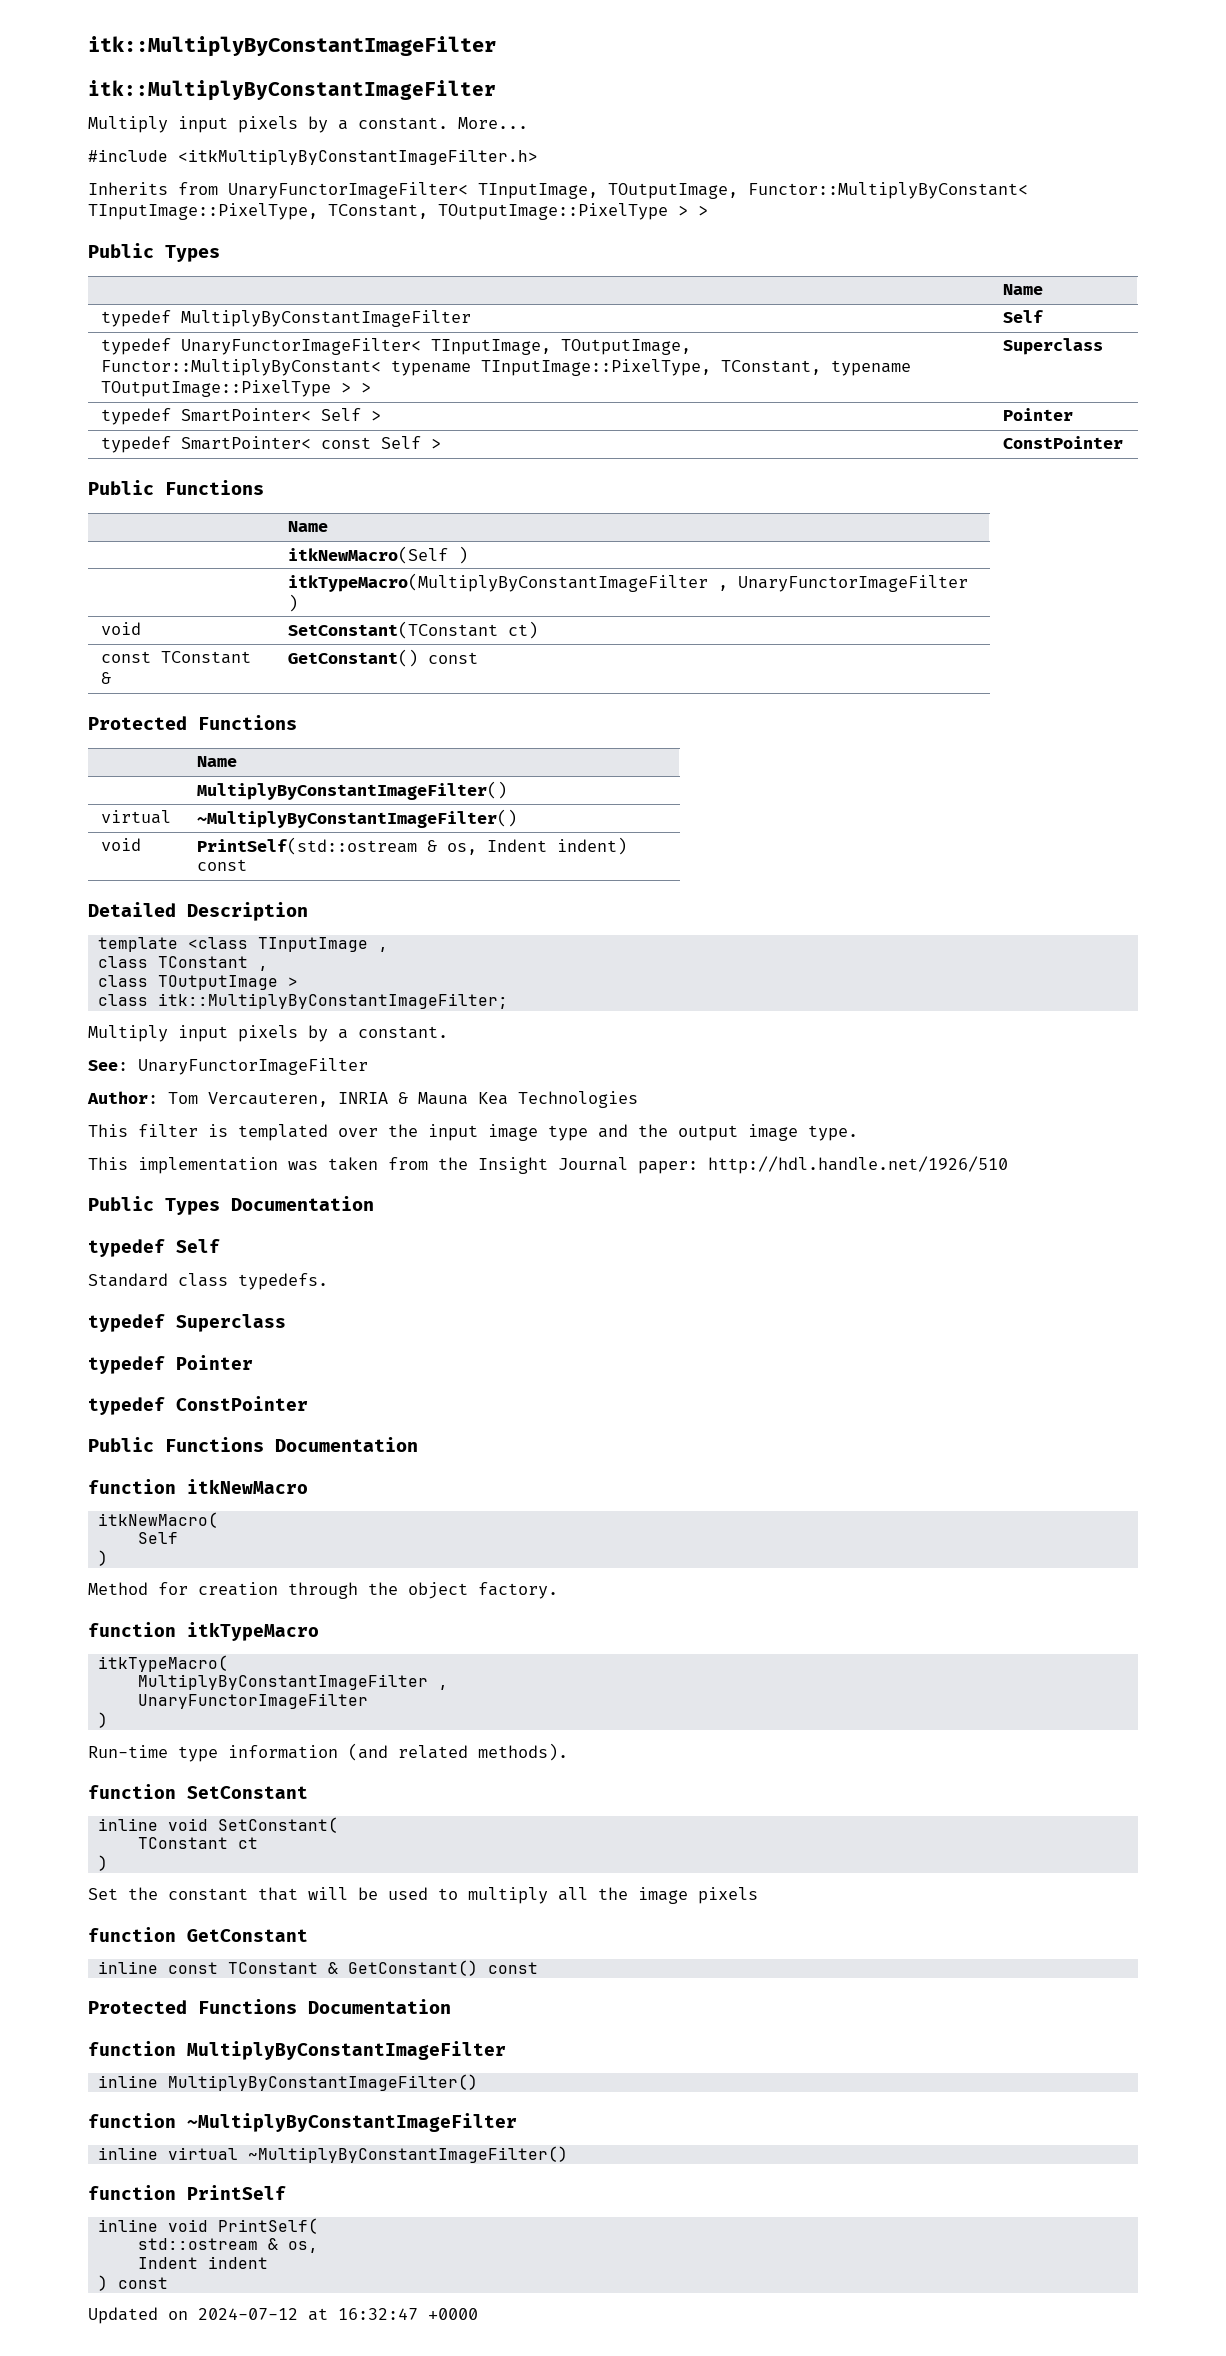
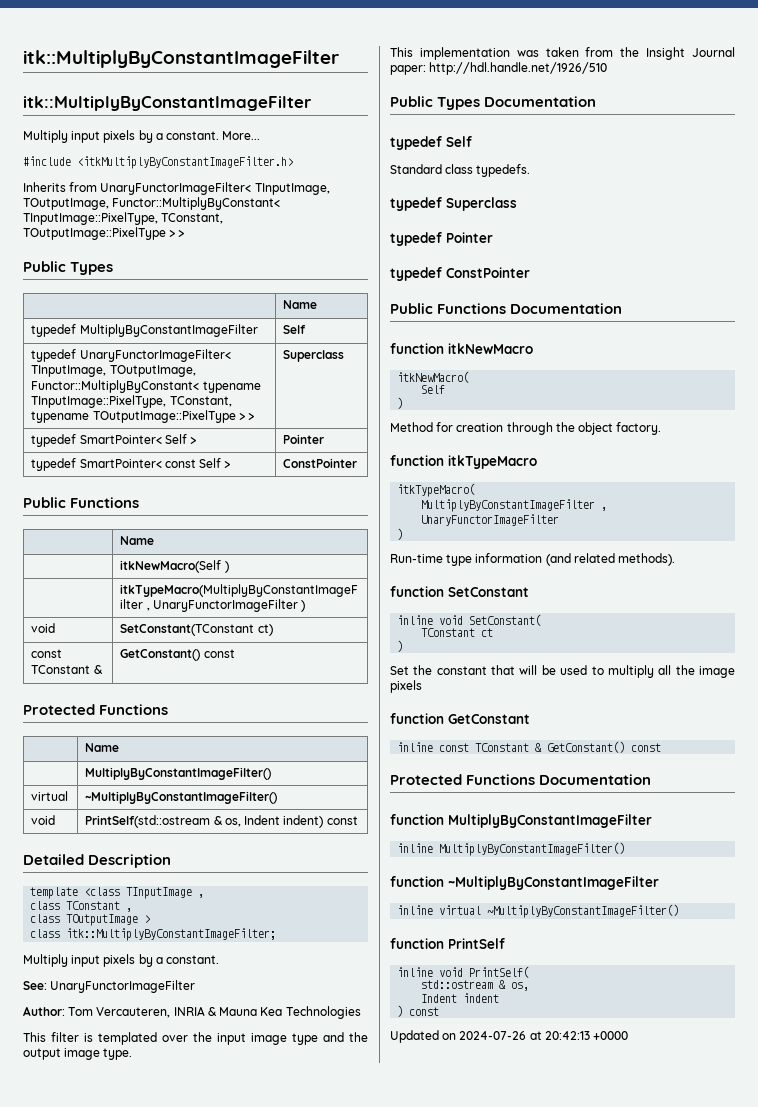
- Updated on 2024-07-12 at 16:32:47 +0000
+ Updated on 2024-07-26 at 20:42:13 +0000

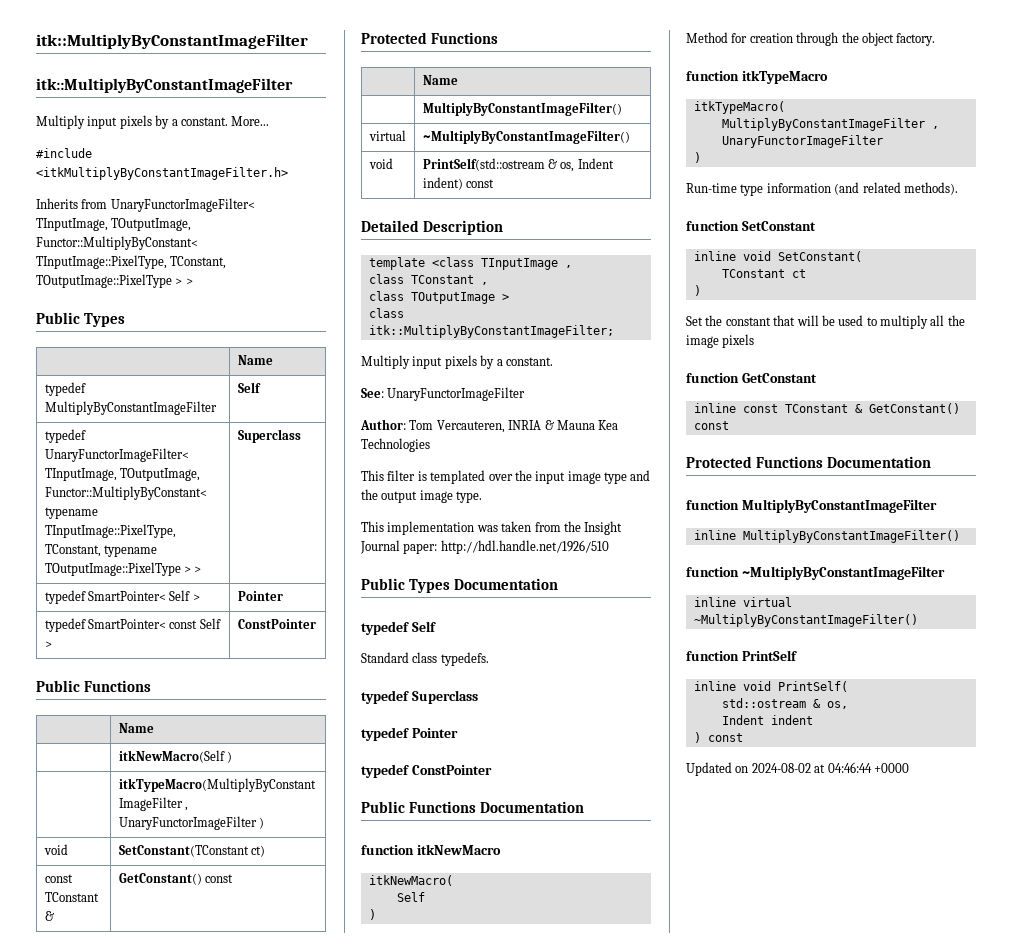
- Updated on 2024-07-26 at 20:42:13 +0000
+ Updated on 2024-08-02 at 04:46:44 +0000

